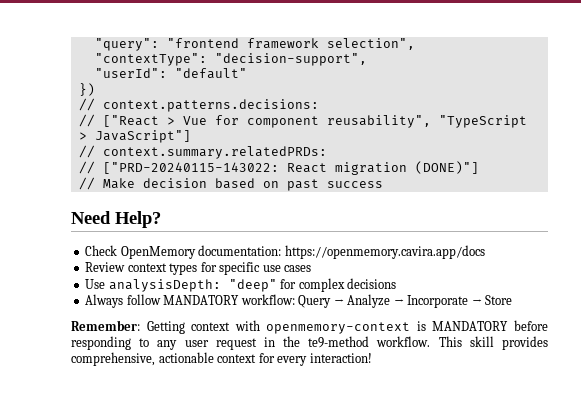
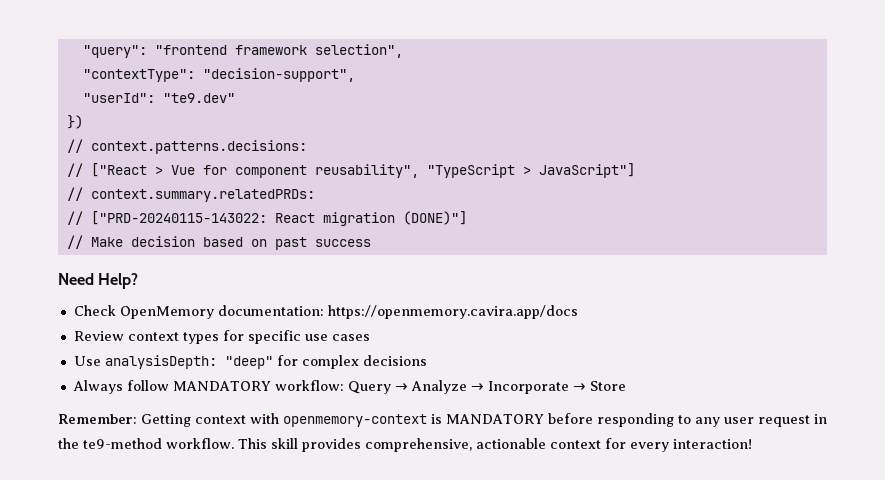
- "userId": "default"
+ "userId": "te9.dev"

